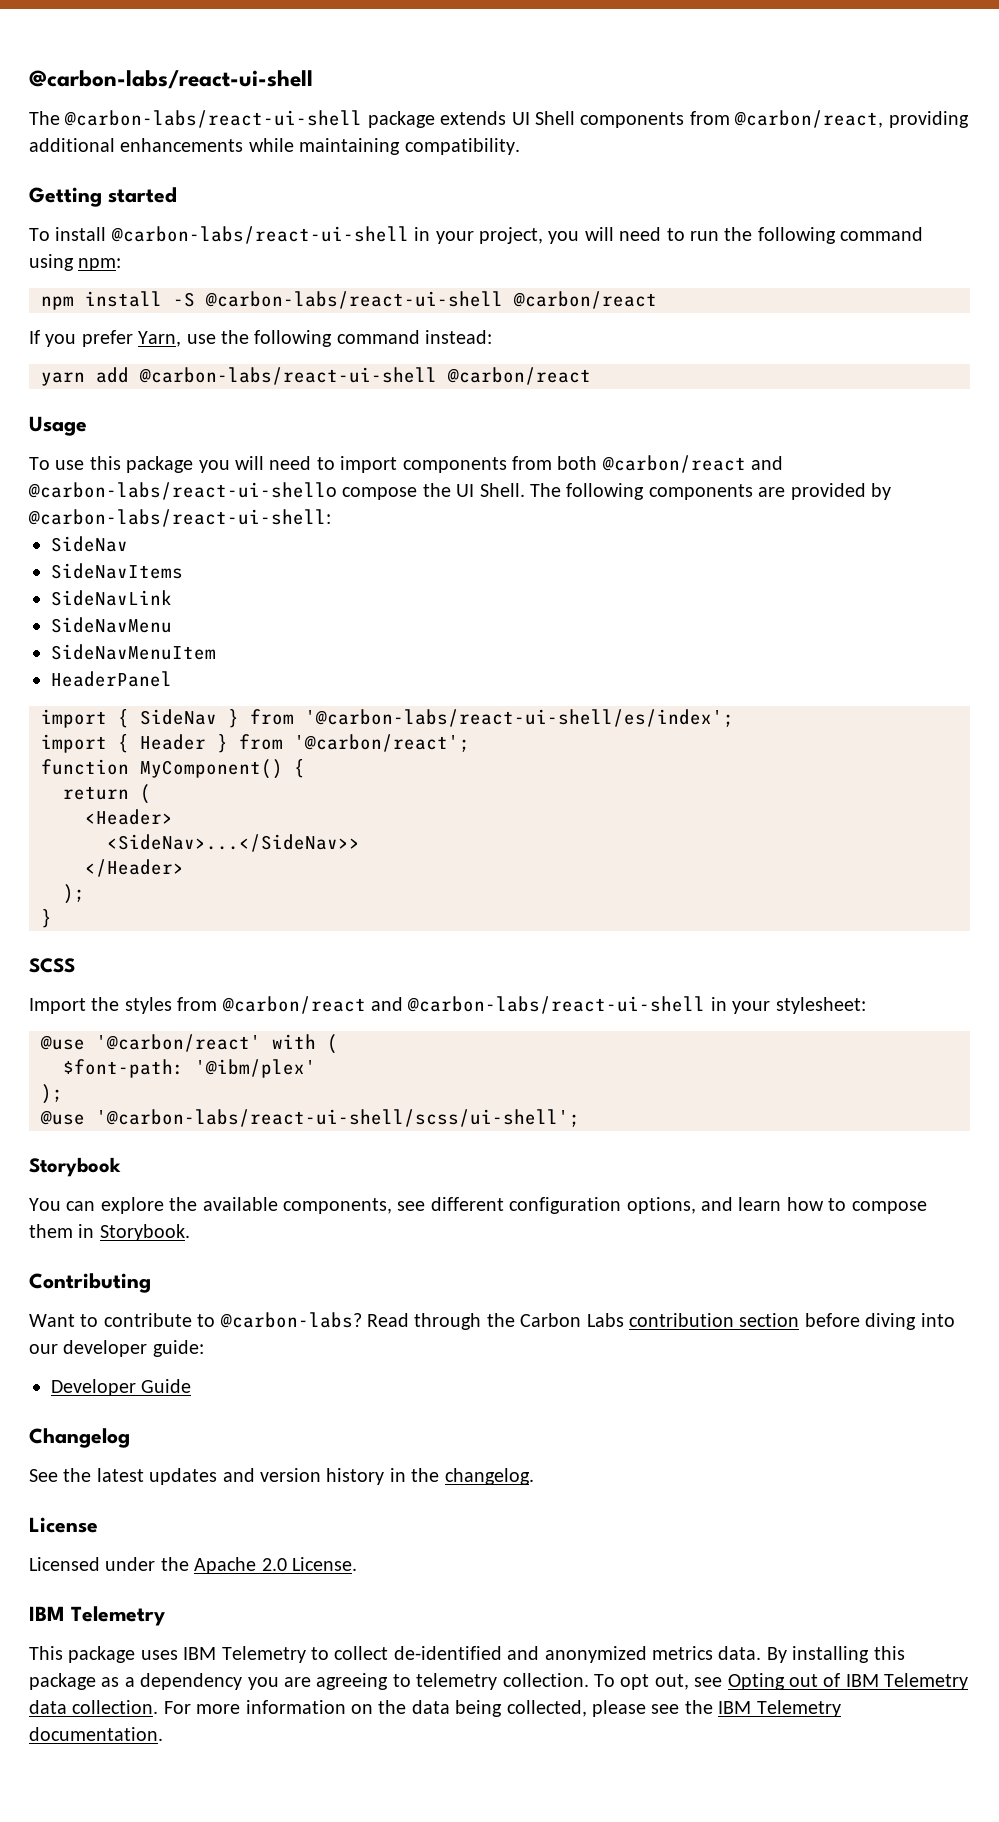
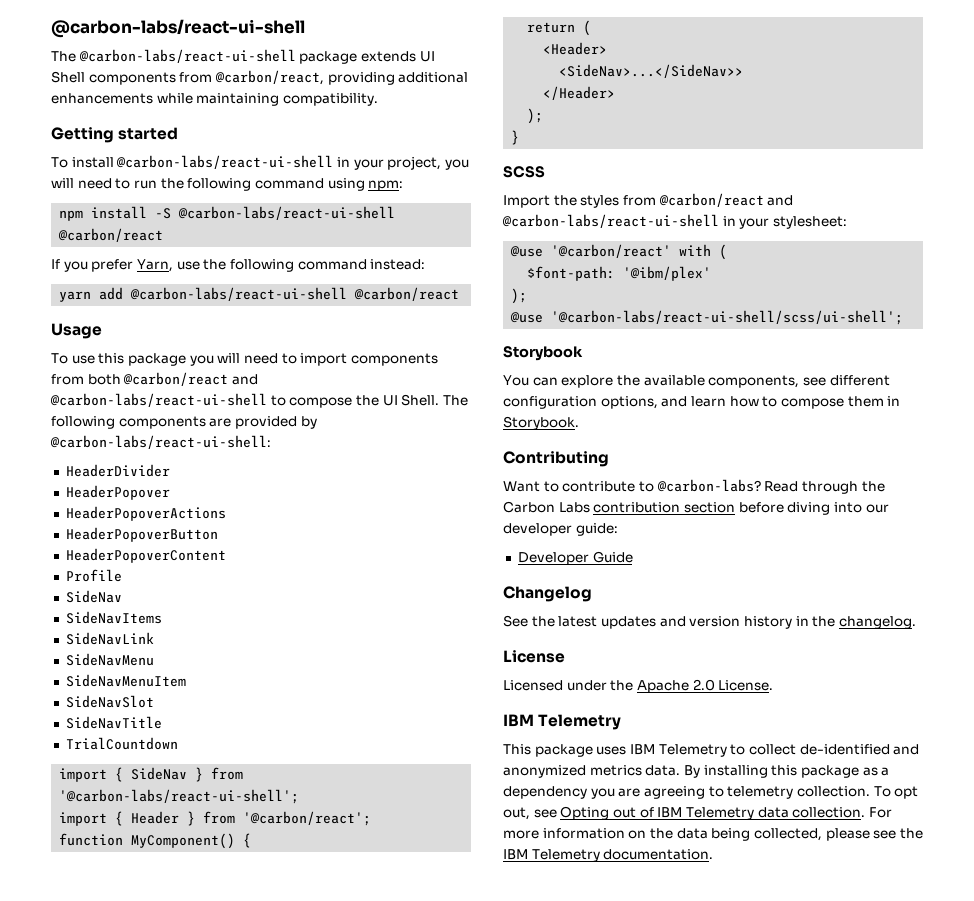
- To use this package you will need to import components from both @carbon/react and @carbon-labs/react-ui-shello compose the UI Shell.
+ To use this package you will need to import components from both @carbon/react and @carbon-labs/react-ui-shell to compose the UI Shell.
+ HeaderDivider
+ HeaderPopover
+ HeaderPopoverActions
+ HeaderPopoverButton
+ HeaderPopoverContent
+ Profile
- HeaderPanel
+ SideNavSlot
+ SideNavTitle
+ TrialCountdown
- import { SideNav } from '@carbon-labs/react-ui-shell/es/index';
+ import { SideNav } from '@carbon-labs/react-ui-shell';

